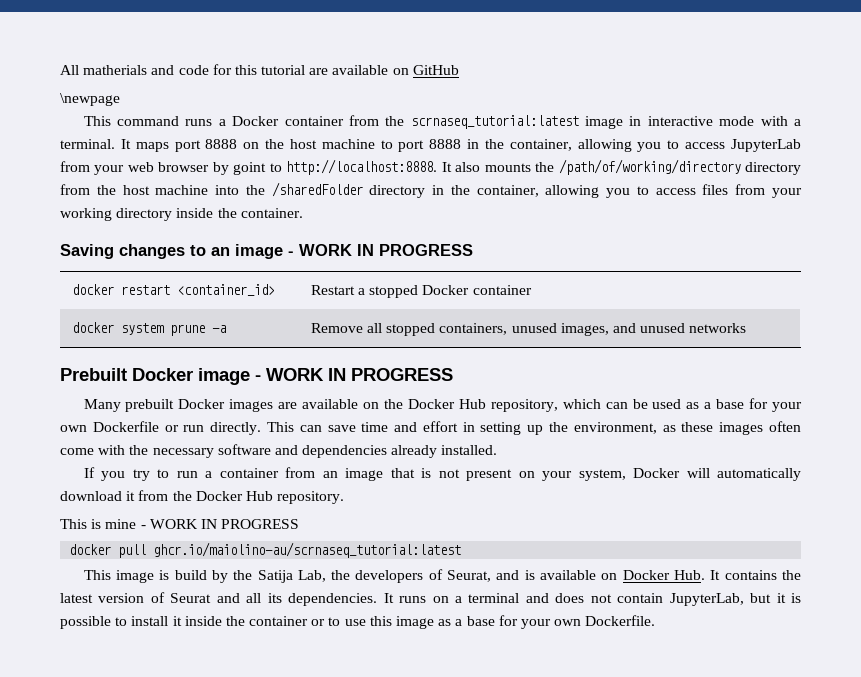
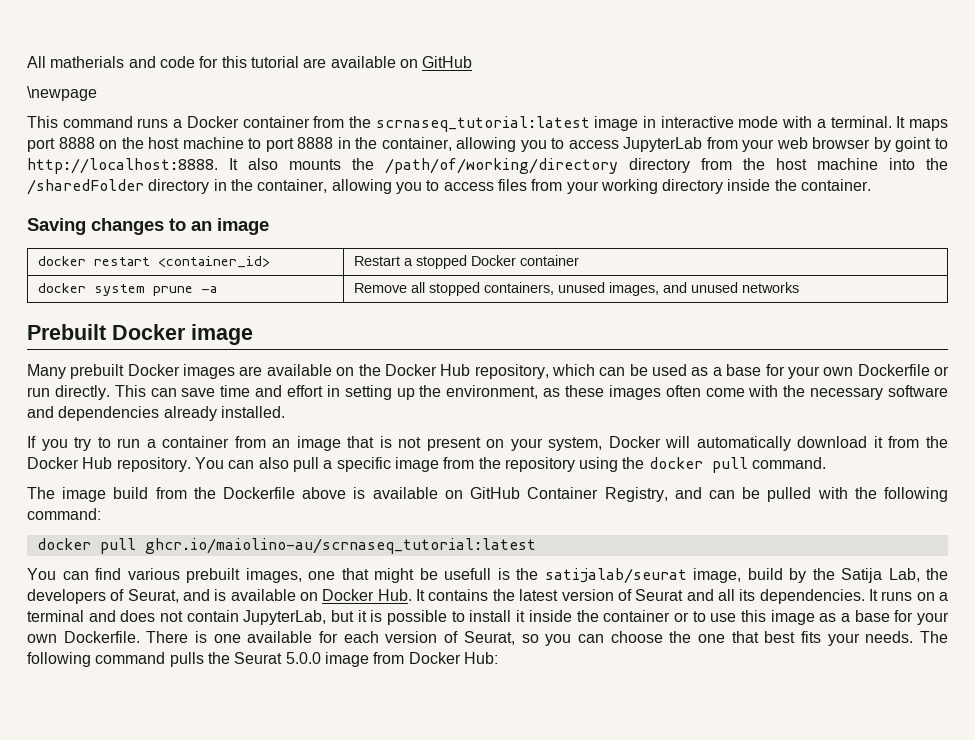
- Saving changes to an image - WORK IN PROGRESS
+ Saving changes to an image
- Prebuilt Docker image - WORK IN PROGRESS
+ Prebuilt Docker image
- If you try to run a container from an image that is not present on your system, Docker will automatically download it from the Docker Hub repository.
- This is mine - WORK IN PROGRESS
+ If you try to run a container from an image that is not present on your system, Docker will automatically download it from the Docker Hub repository. You can also pull a specific image from the repository using the docker pull command.
+ The image build from the Dockerfile above is available on GitHub Container Registry, and can be pulled with the following command:
  docker pull ghcr.io/maiolino-au/scrnaseq_tutorial:latest
- This image is build by the Satija Lab, the developers of Seurat, and is available on Docker Hub. It contains the latest version of Seurat and all its dependencies.
+ You can find various prebuilt images, one that might be usefull is the satijalab/seurat image, build by the Satija Lab, the developers of Seurat, and is available on Docker Hub. It contains the latest version of Seurat and all its dependencies.
+ There is one available for each version of Seurat, so you can choose the one that best fits your needs. The following command pulls the Seurat 5.0.0 image from Docker Hub:

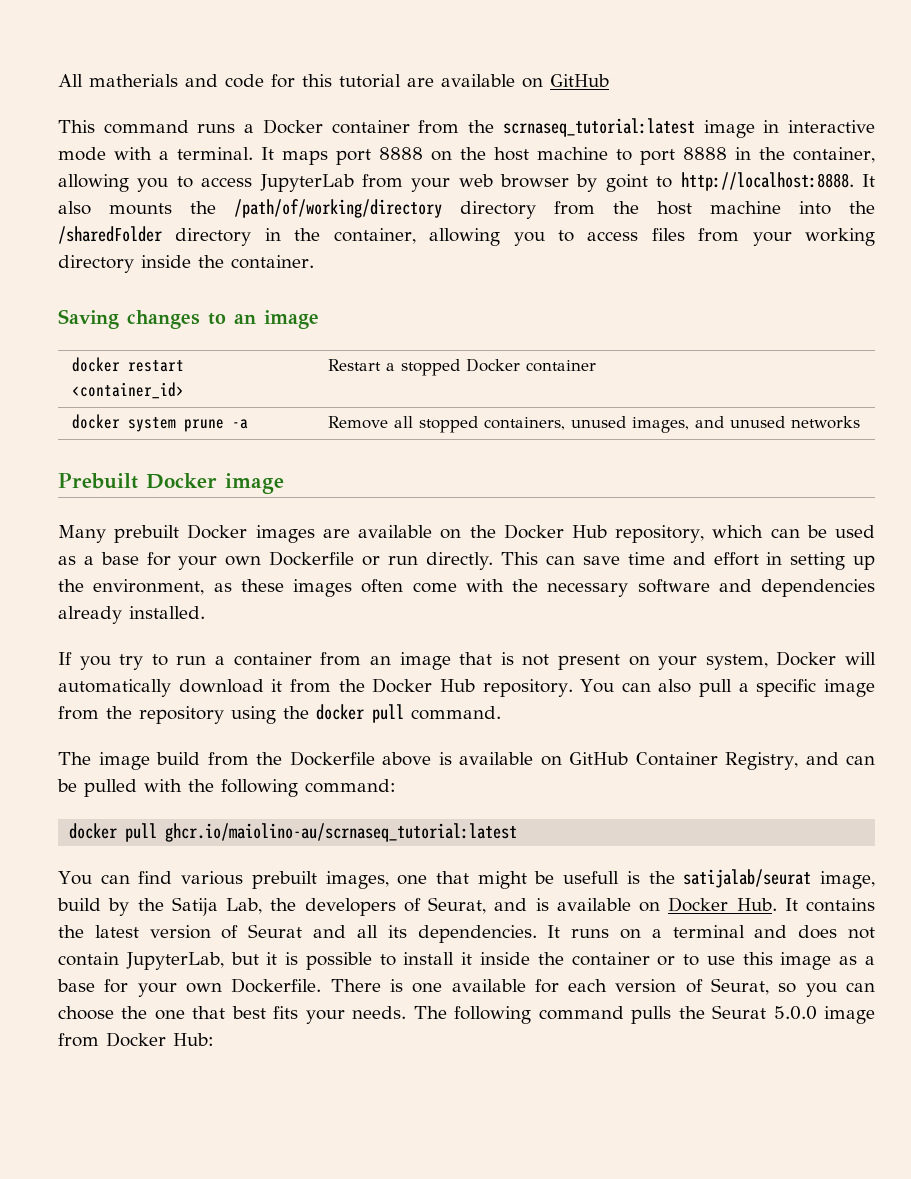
- \newpage

